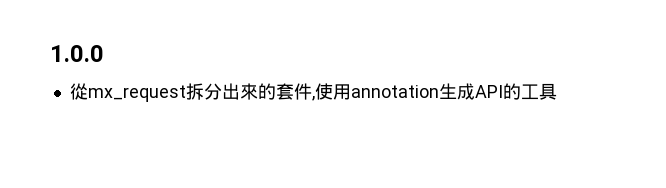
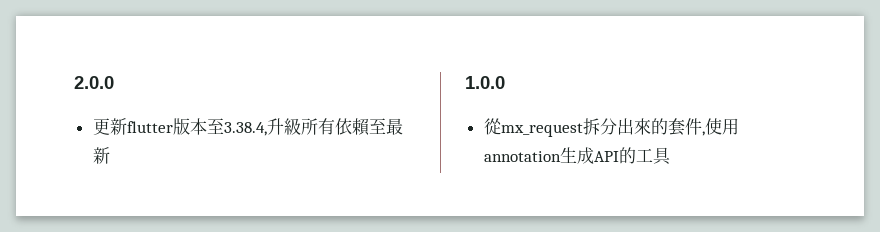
+ 2.0.0
+ 更新flutter版本至3.38.4,升級所有依賴至最新

